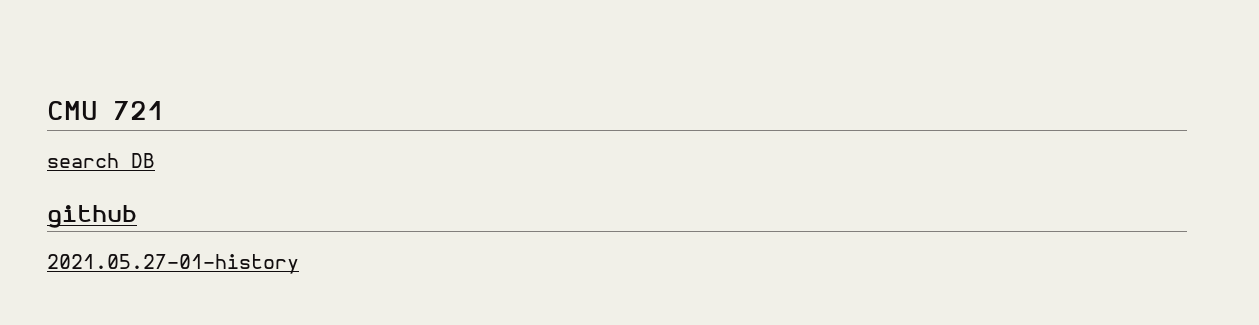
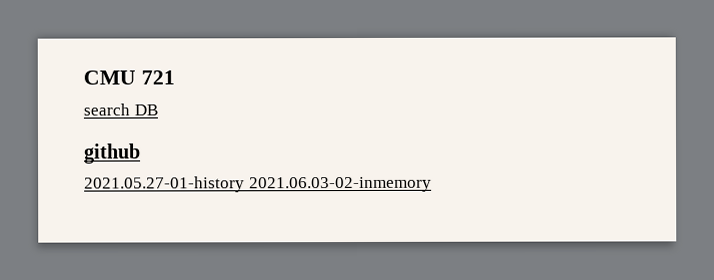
- 2021.05.27-01-history
+ 2021.05.27-01-history 2021.06.03-02-inmemory

